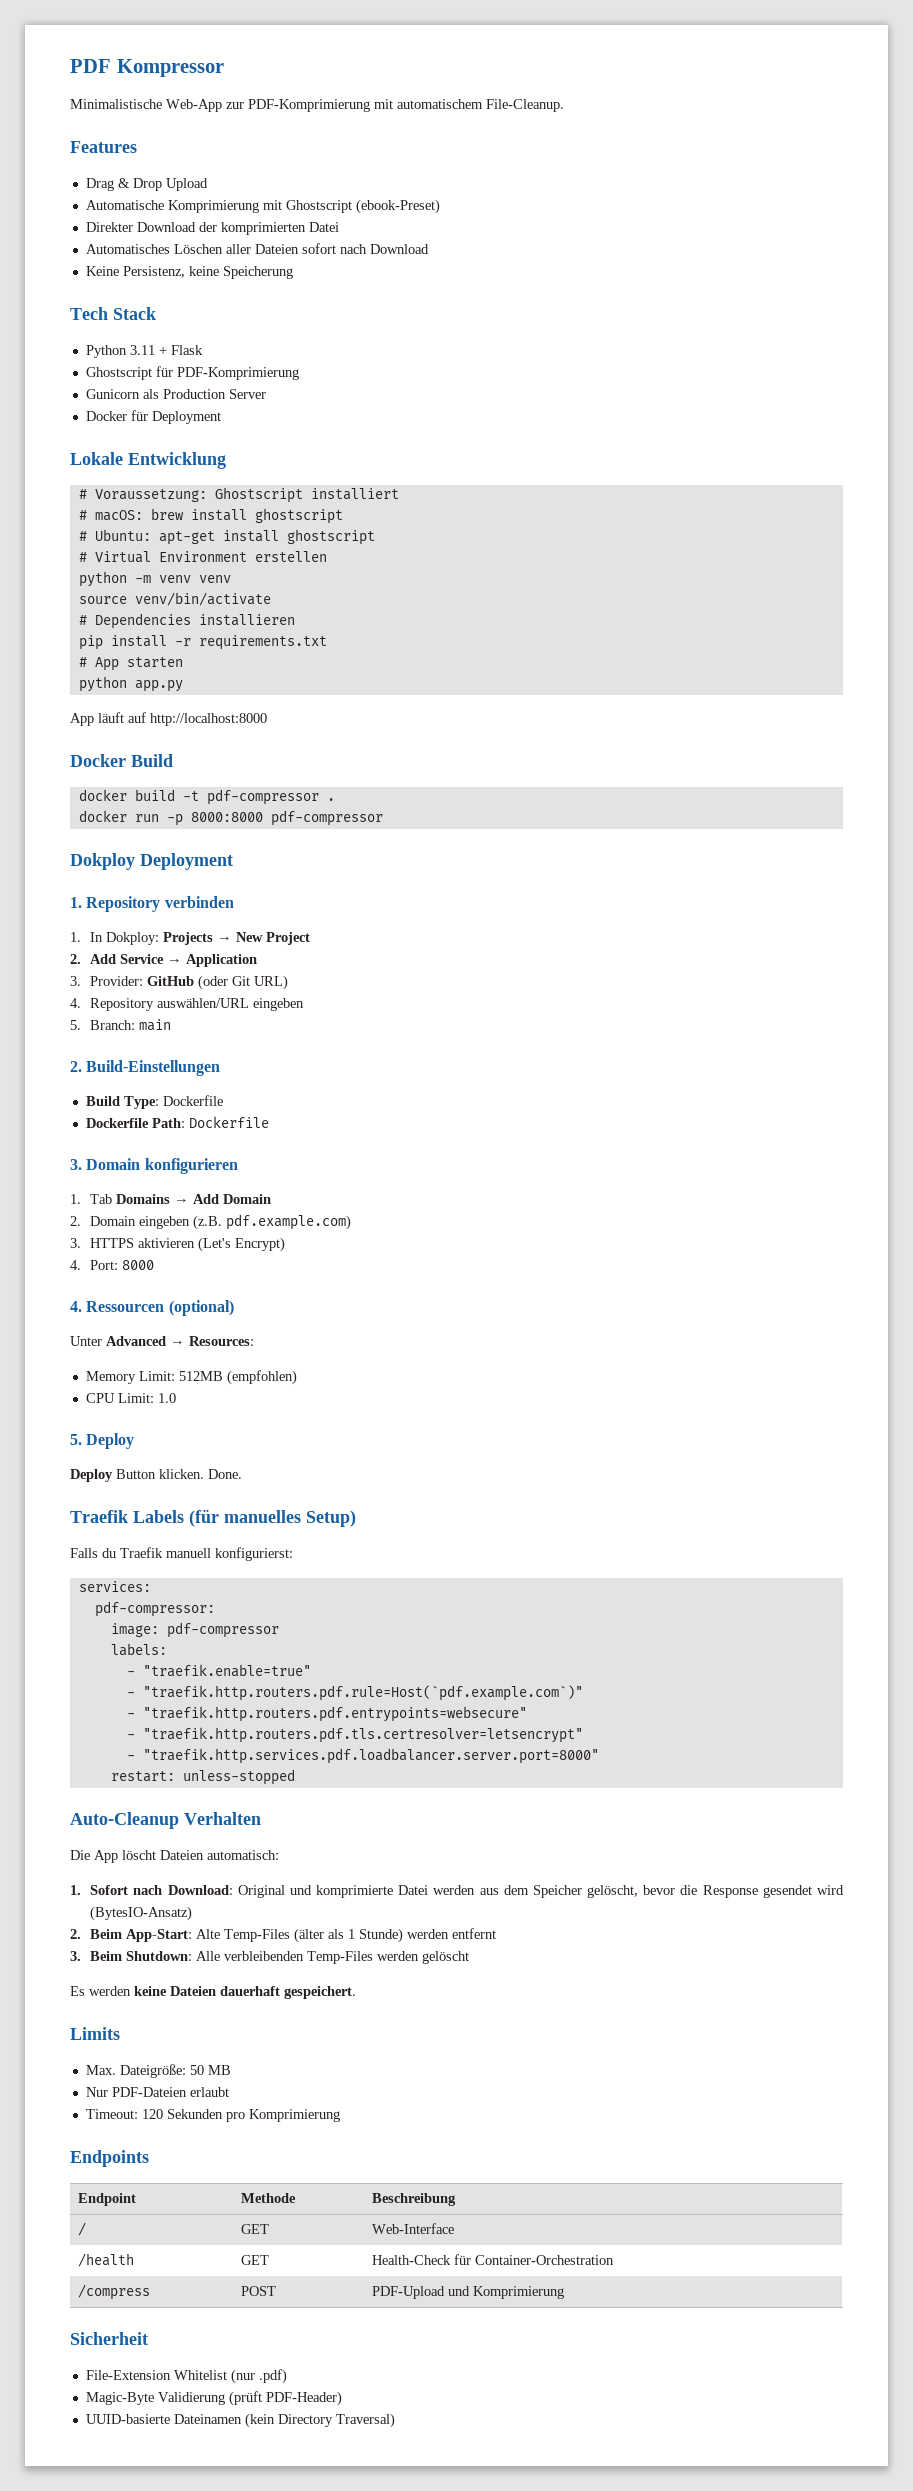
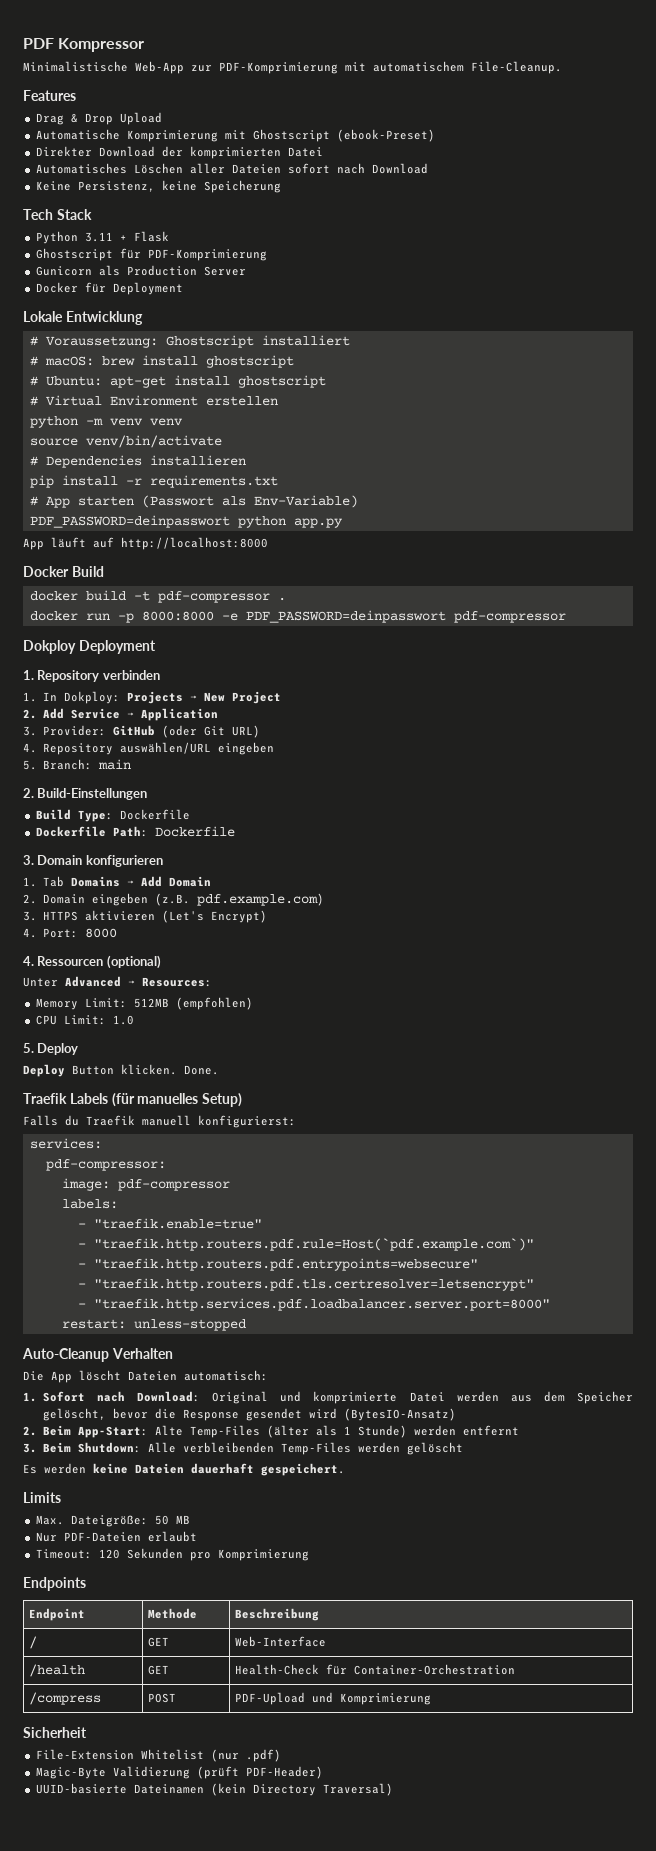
- # App starten
- python app.py
+ # App starten (Passwort als Env-Variable)
+ PDF_PASSWORD=deinpasswort python app.py
- docker run -p 8000:8000 pdf-compressor
+ docker run -p 8000:8000 -e PDF_PASSWORD=deinpasswort pdf-compressor

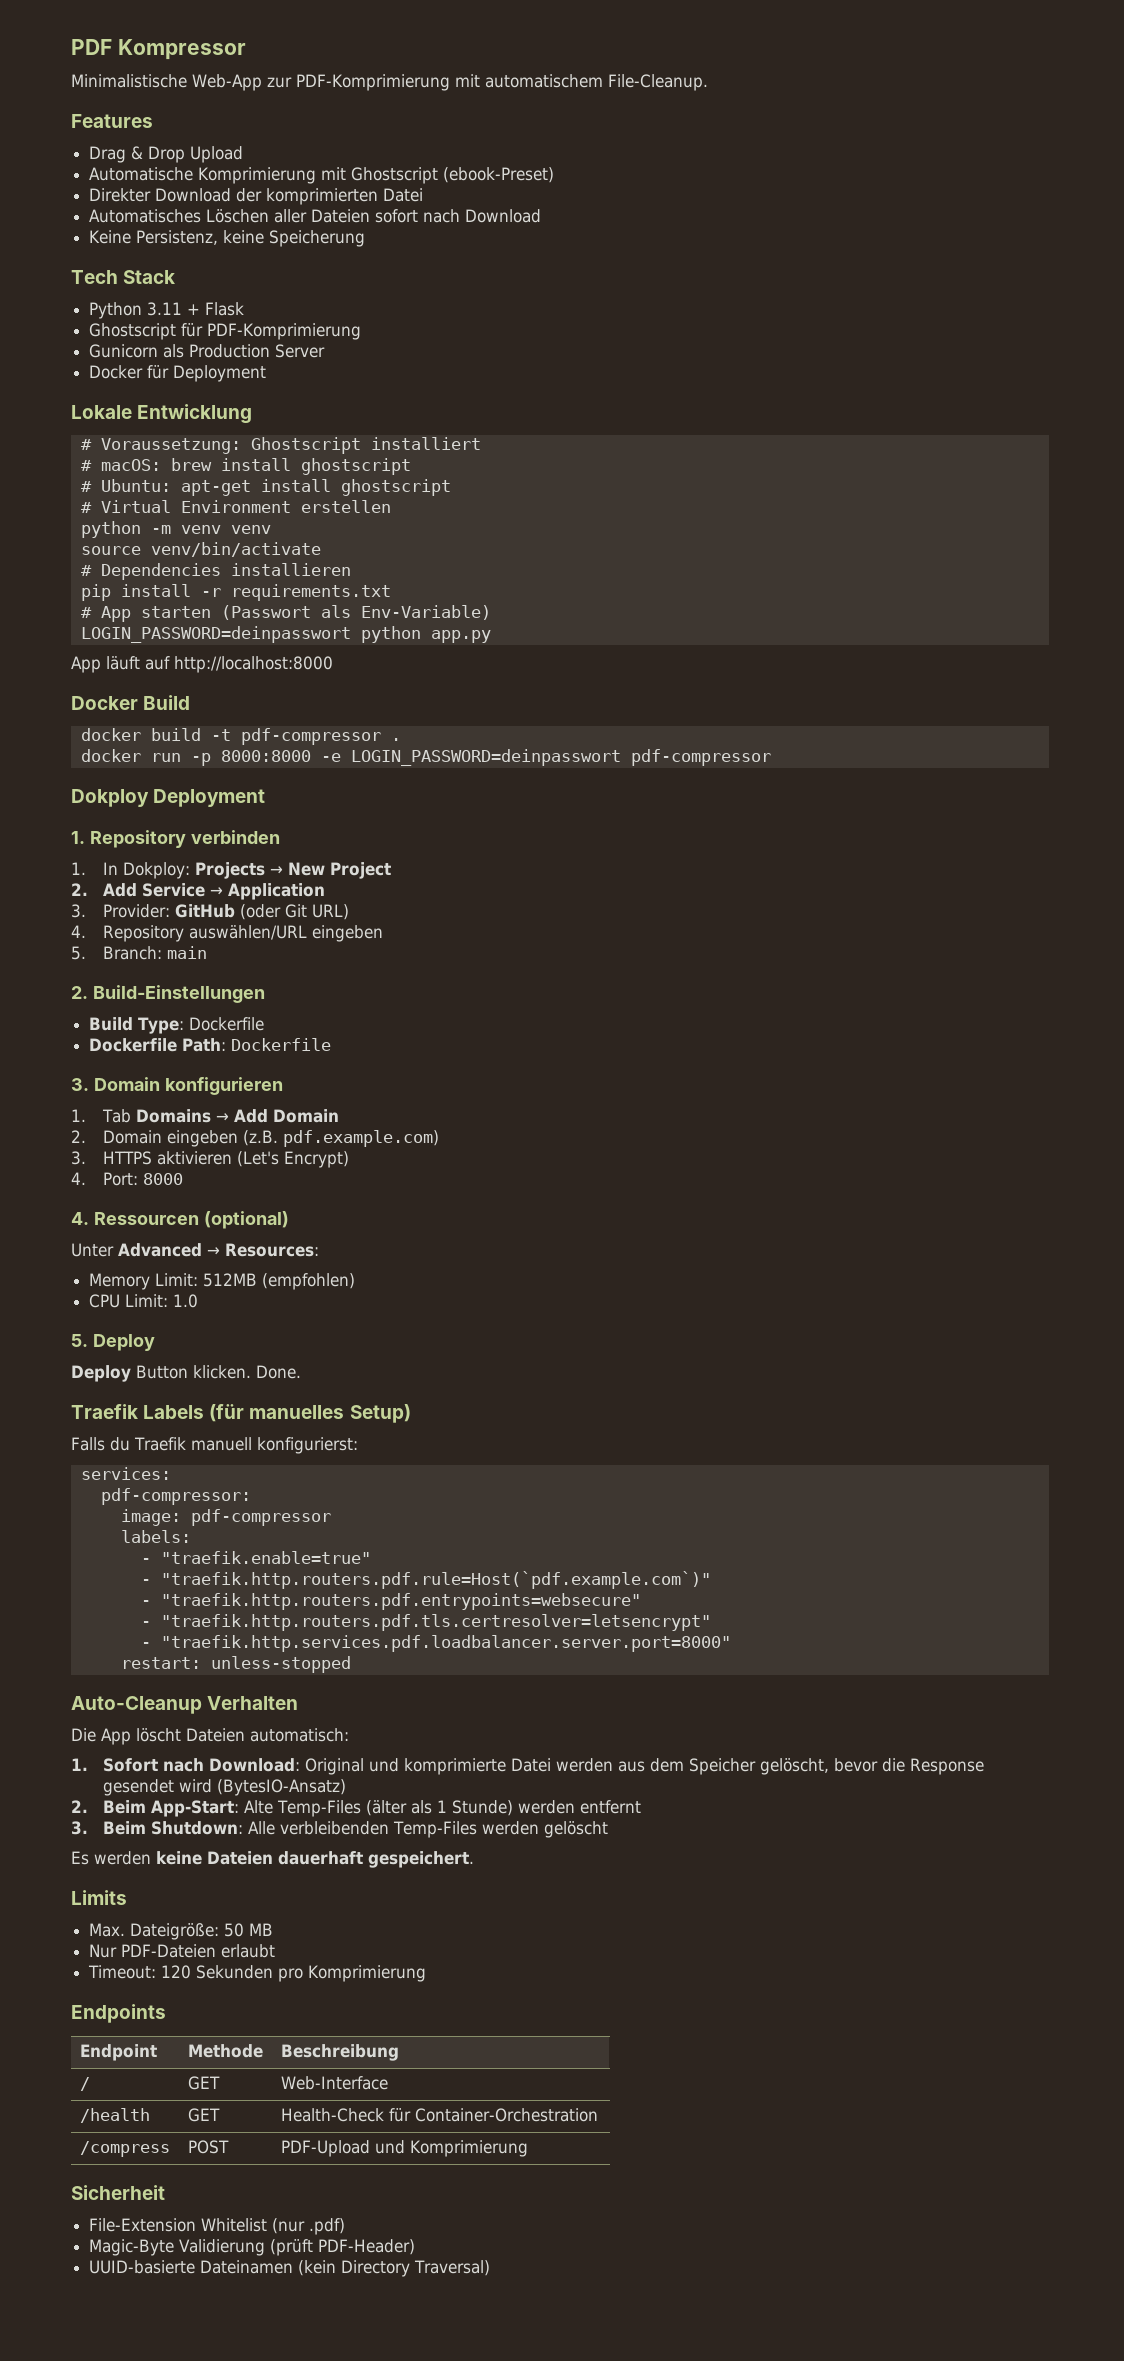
- PDF_PASSWORD=deinpasswort python app.py
+ LOGIN_PASSWORD=deinpasswort python app.py
- docker run -p 8000:8000 -e PDF_PASSWORD=deinpasswort pdf-compressor
+ docker run -p 8000:8000 -e LOGIN_PASSWORD=deinpasswort pdf-compressor

